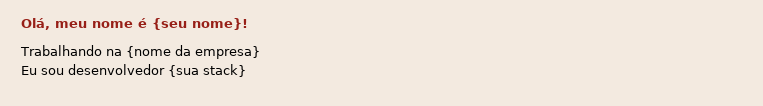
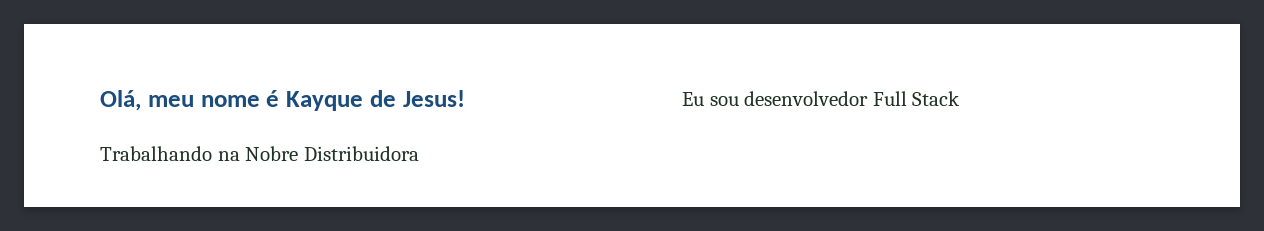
- Olá, meu nome é {seu nome}!
+ Olá, meu nome é Kayque de Jesus!
- Trabalhando na {nome da empresa}
+ Trabalhando na Nobre Distribuidora
- Eu sou desenvolvedor {sua stack}
+ Eu sou desenvolvedor Full Stack

